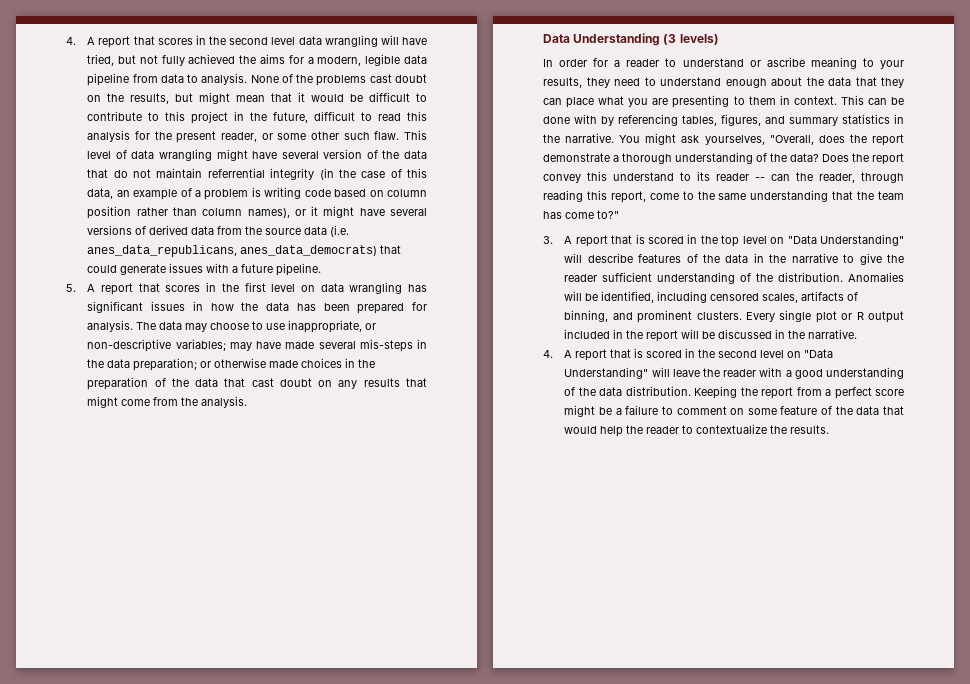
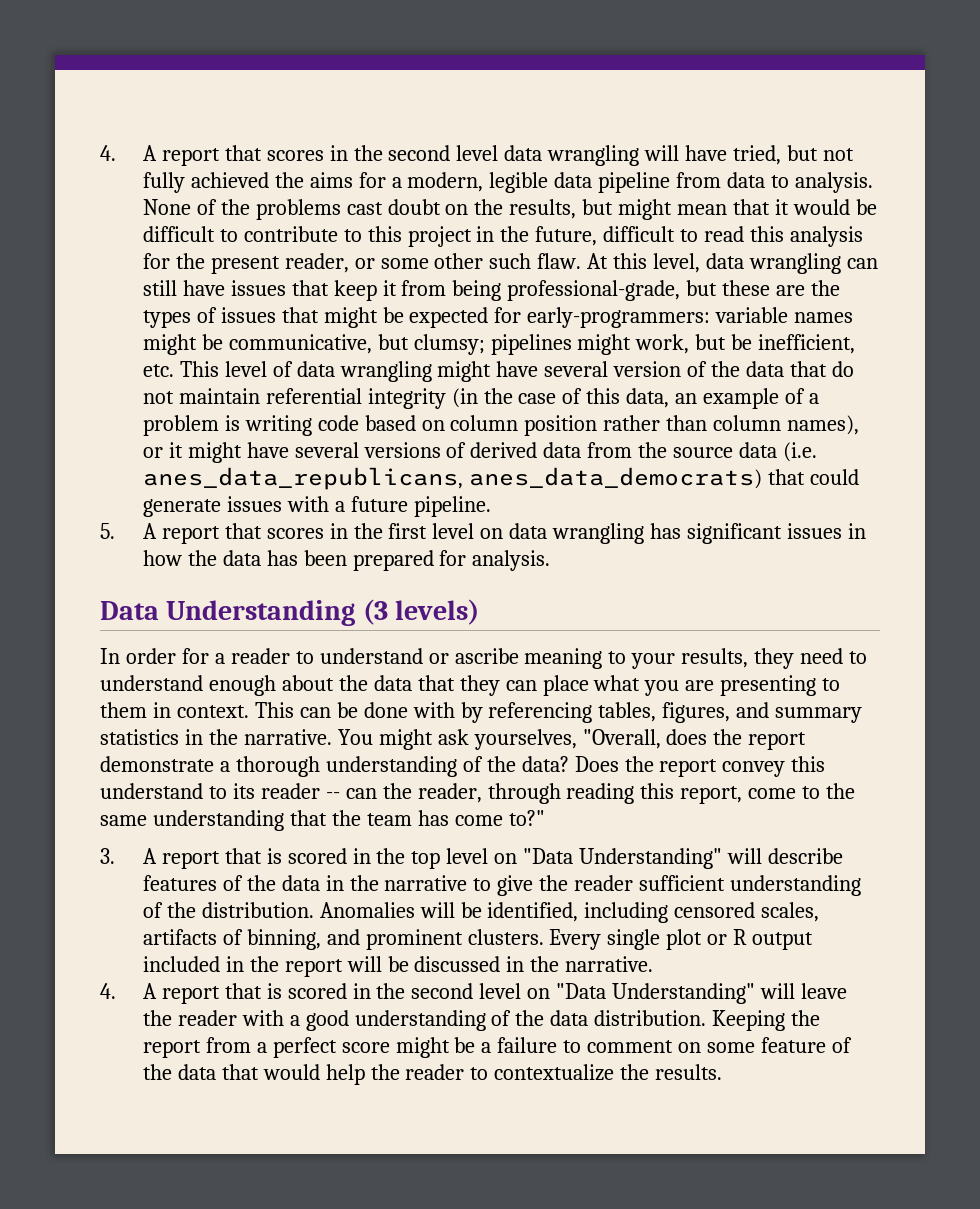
- This level of data wrangling might have several version of the data that do not maintain referrential integrity (in the case of this data, an example of a problem is writing code based on column position rather than column names), or it might have several versions of derived data from the source data (i.e. anes_data_republicans, anes_data_democrats) that could generate issues with a future pipeline.
+ At this level, data wrangling can still have issues that keep it from being professional-grade, but these are the types of issues that might be expected for early-programmers: variable names might be communicative, but clumsy; pipelines might work, but be inefficient, etc. This level of data wrangling might have several version of the data that do not maintain referential integrity (in the case of this data, an example of a problem is writing code based on column position rather than column names), or it might have several versions of derived data from the source data (i.e. anes_data_republicans, anes_data_democrats) that could generate issues with a future pipeline.
- The data may choose to use inappropriate, or non-descriptive variables; may have made several mis-steps in the data preparation; or otherwise made choices in the preparation of the data that cast doubt on any results that might come from the analysis.

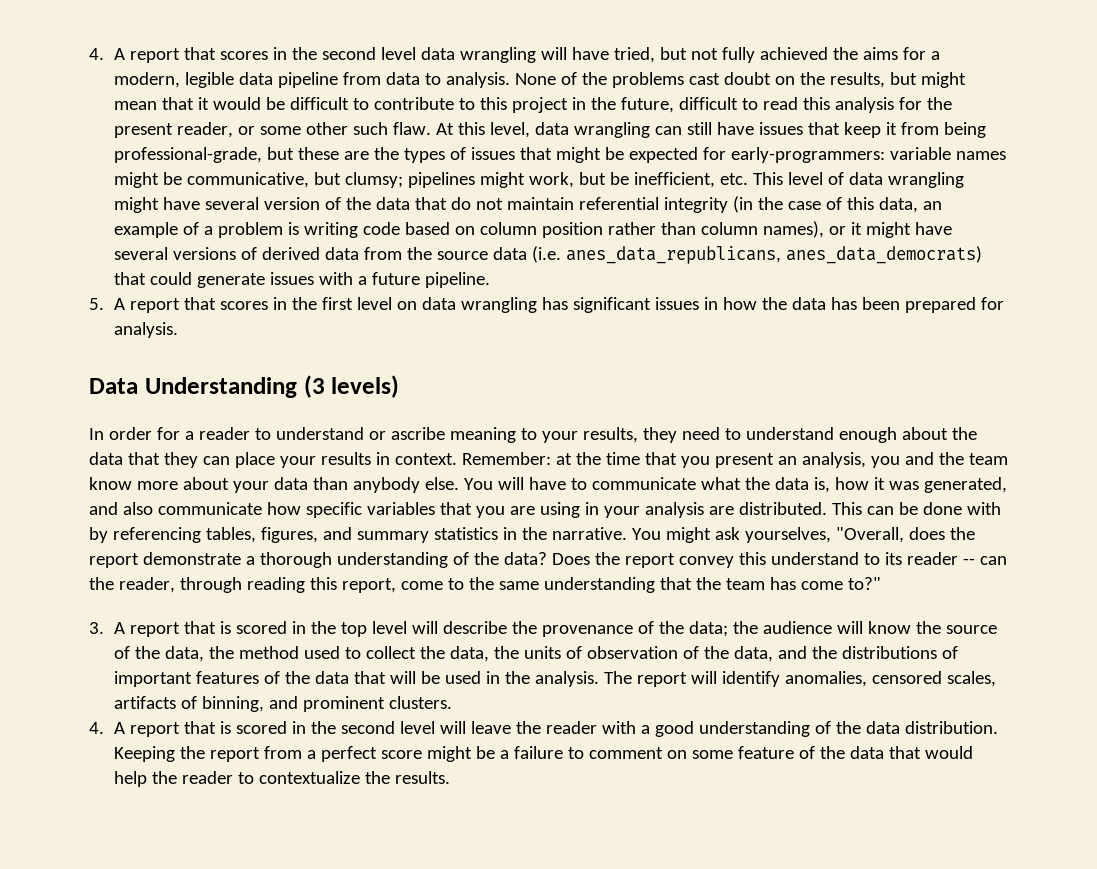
- In order for a reader to understand or ascribe meaning to your results, they need to understand enough about the data that they can place what you are presenting to them in context.
+ In order for a reader to understand or ascribe meaning to your results, they need to understand enough about the data that they can place your results in context. Remember: at the time that you present an analysis, you and the team know more about your data than anybody else. You will have to communicate what the data is, how it was generated, and also communicate how specific variables that you are using in your analysis are distributed.
- 3. A report that is scored in the top level on "Data Understanding" will describe features of the data in the narrative to give the reader sufficient understanding of the distribution. Anomalies will be identified, including censored scales, artifacts of binning, and prominent clusters. Every single plot or R output included in the report will be discussed in the narrative.
+ 3. A report that is scored in the top level will describe the provenance of the data; the audience will know the source of the data, the method used to collect the data, the units of observation of the data, and the distributions of important features of the data that will be used in the analysis. The report will identify anomalies, censored scales, artifacts of binning, and prominent clusters.
- 4. A report that is scored in the second level on "Data Understanding" will leave the reader with a good understanding of the data distribution.
+ 4. A report that is scored in the second level will leave the reader with a good understanding of the data distribution.

